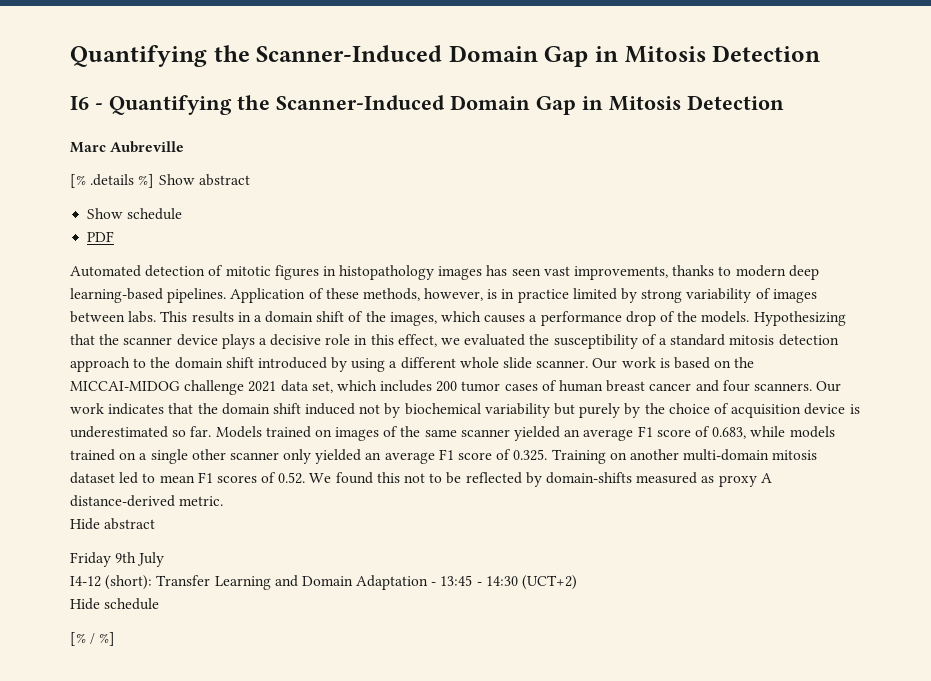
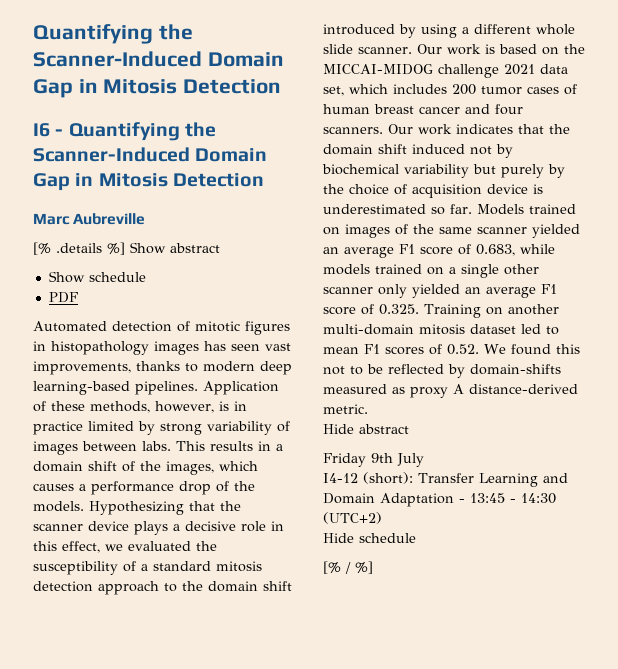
- I4-12 (short): Transfer Learning and Domain Adaptation - 13:45 - 14:30 (UCT+2)
+ I4-12 (short): Transfer Learning and Domain Adaptation - 13:45 - 14:30 (UTC+2)

